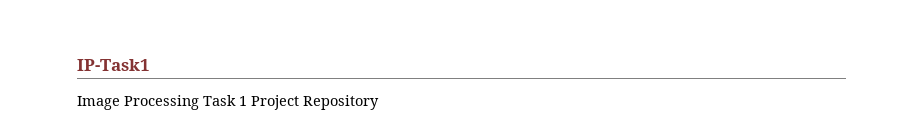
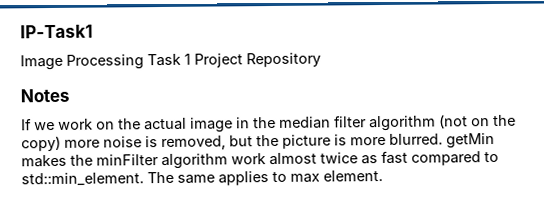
+ Notes
+ If we work on the actual image in the median filter algorithm (not on the copy) more noise is removed, but the picture is more blurred. getMin makes the minFilter algorithm work almost twice as fast compared to std::min_element. The same applies to max element.

